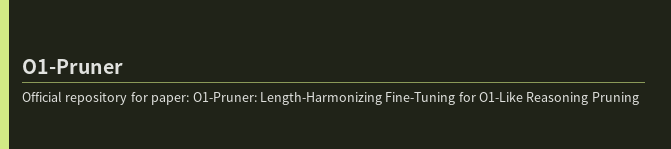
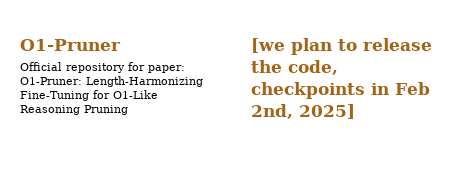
+ [we plan to release the code, checkpoints in Feb 2nd, 2025]

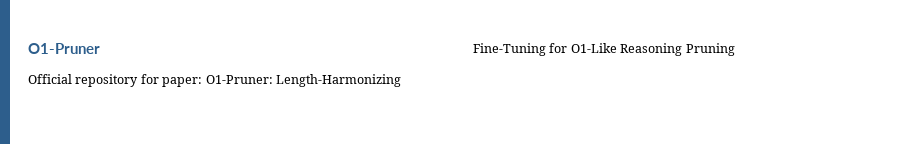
- [we plan to release the code, checkpoints in Feb 2nd, 2025]

